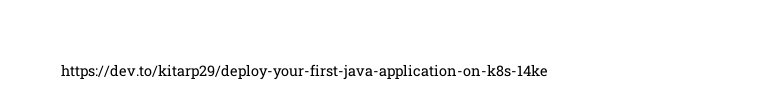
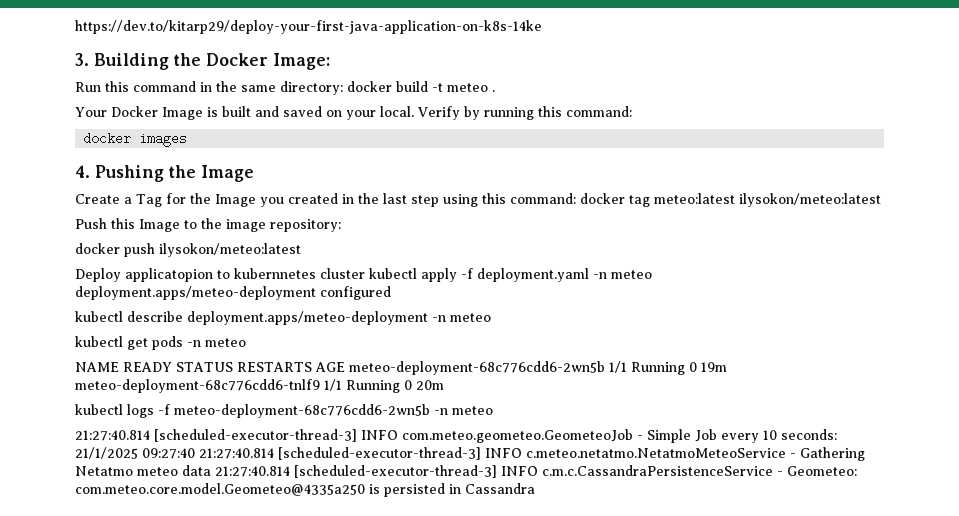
+ 3. Building the Docker Image:
+ Run this command in the same directory: docker build -t meteo .
+ Your Docker Image is built and saved on your local. Verify by running this command:
+ docker images
+ 4. Pushing the Image
+ Create a Tag for the Image you created in the last step using this command: docker tag meteo:latest ilysokon/meteo:latest
+ Push this Image to the image repository:
+ docker push ilysokon/meteo:latest
+ Deploy applicatopion to kubernnetes cluster kubectl apply -f deployment.yaml -n meteo deployment.apps/meteo-deployment configured
+ kubectl describe deployment.apps/meteo-deployment -n meteo
+ kubectl get pods -n meteo
+ NAME READY STATUS RESTARTS AGE meteo-deployment-68c776cdd6-2wn5b 1/1 Running 0 19m meteo-deployment-68c776cdd6-tnlf9 1/1 Running 0 20m
+ kubectl logs -f meteo-deployment-68c776cdd6-2wn5b -n meteo
+ 21:27:40.814 [scheduled-executor-thread-3] INFO com.meteo.geometeo.GeometeoJob - Simple Job every 10 seconds: 21/1/2025 09:27:40 21:27:40.814 [scheduled-executor-thread-3] INFO c.meteo.netatmo.NetatmoMeteoService - Gathering Netatmo meteo data 21:27:40.814 [scheduled-executor-thread-3] INFO c.m.c.CassandraPersistenceService - Geometeo: com.meteo.core.model.Geometeo@4335a250 is persisted in Cassandra

